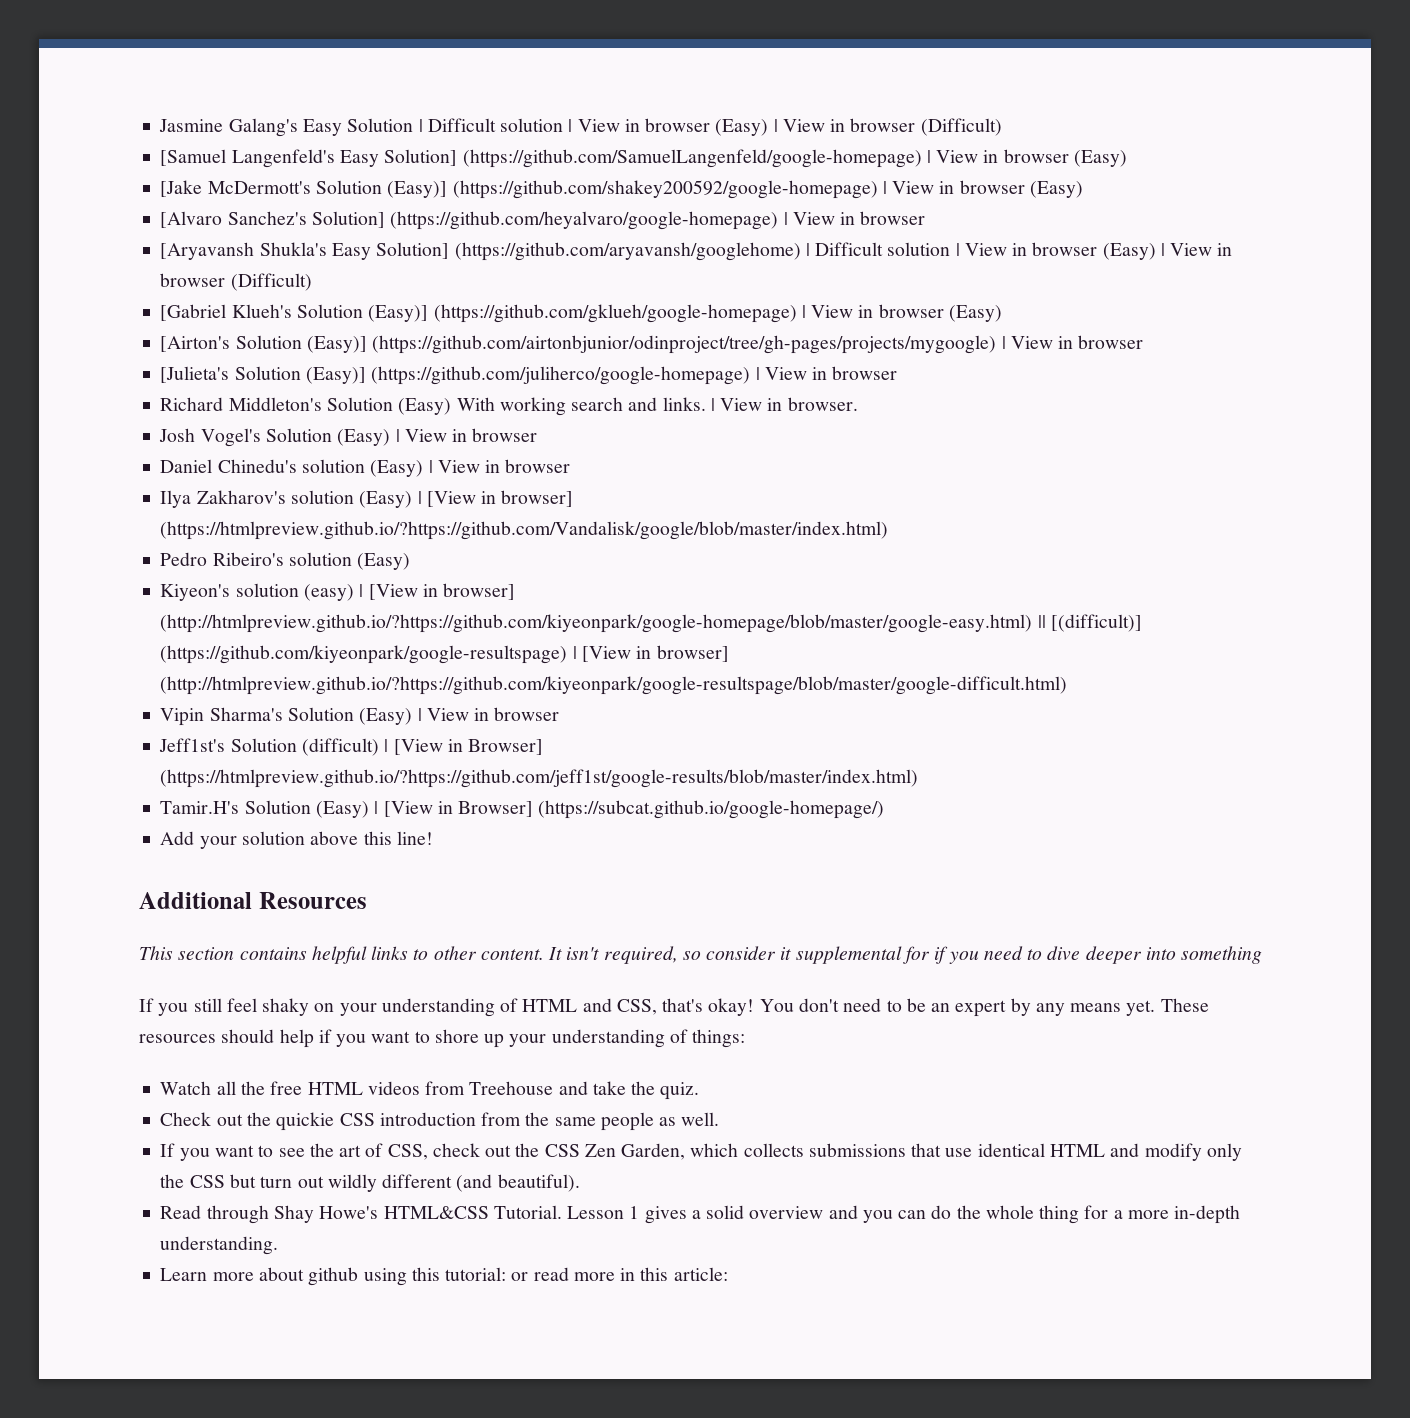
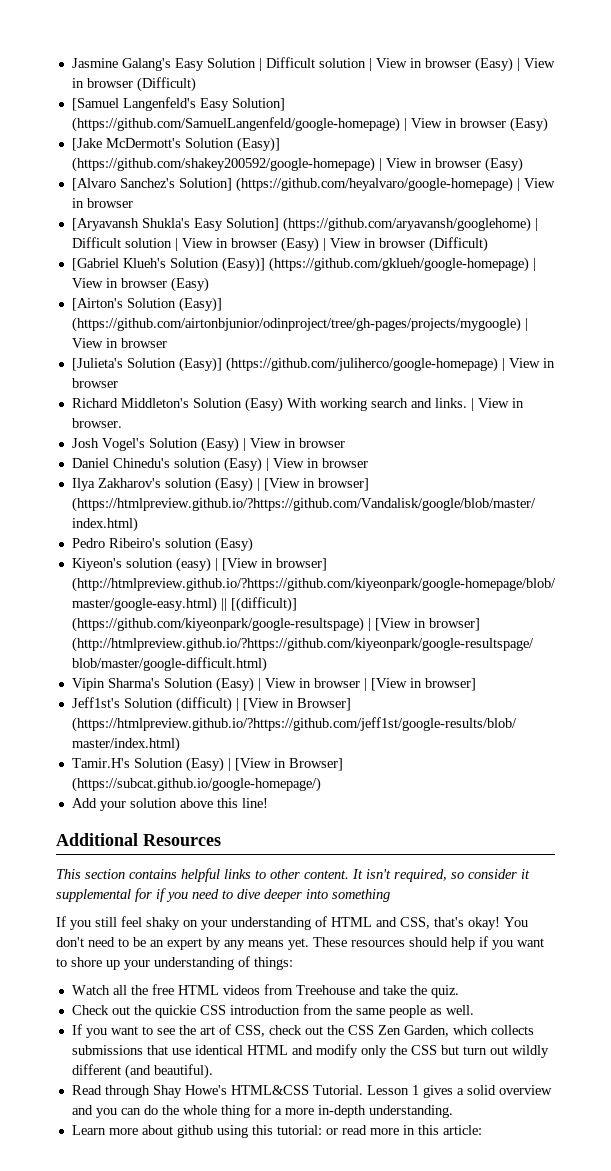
- Vipin Sharma's Solution (Easy) | View in browser
+ Vipin Sharma's Solution (Easy) | View in browser | [View in browser]

